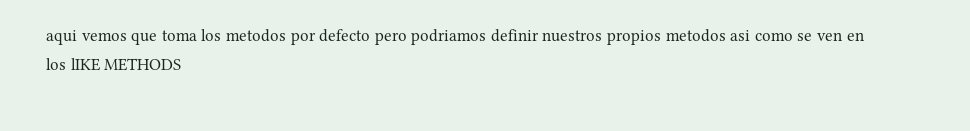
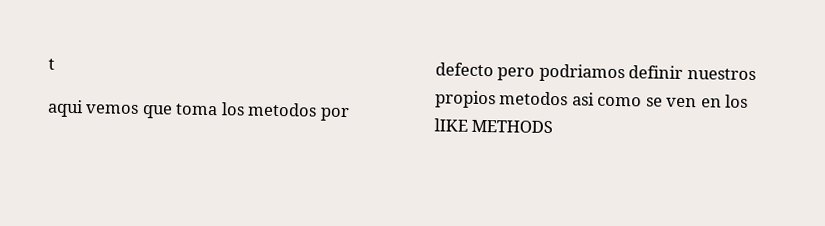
+ t

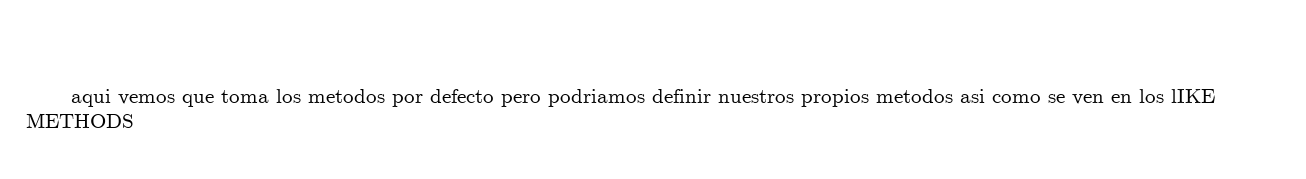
- t

